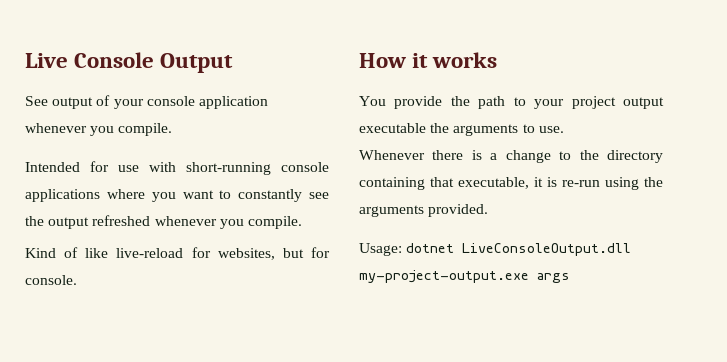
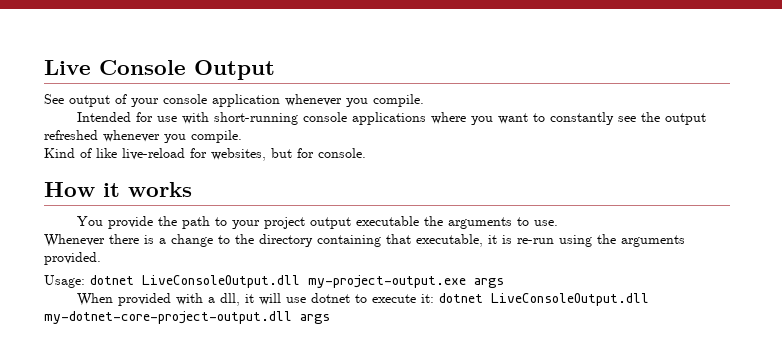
+ When provided with a dll, it will use dotnet to execute it: dotnet LiveConsoleOutput.dll my-dotnet-core-project-output.dll args

